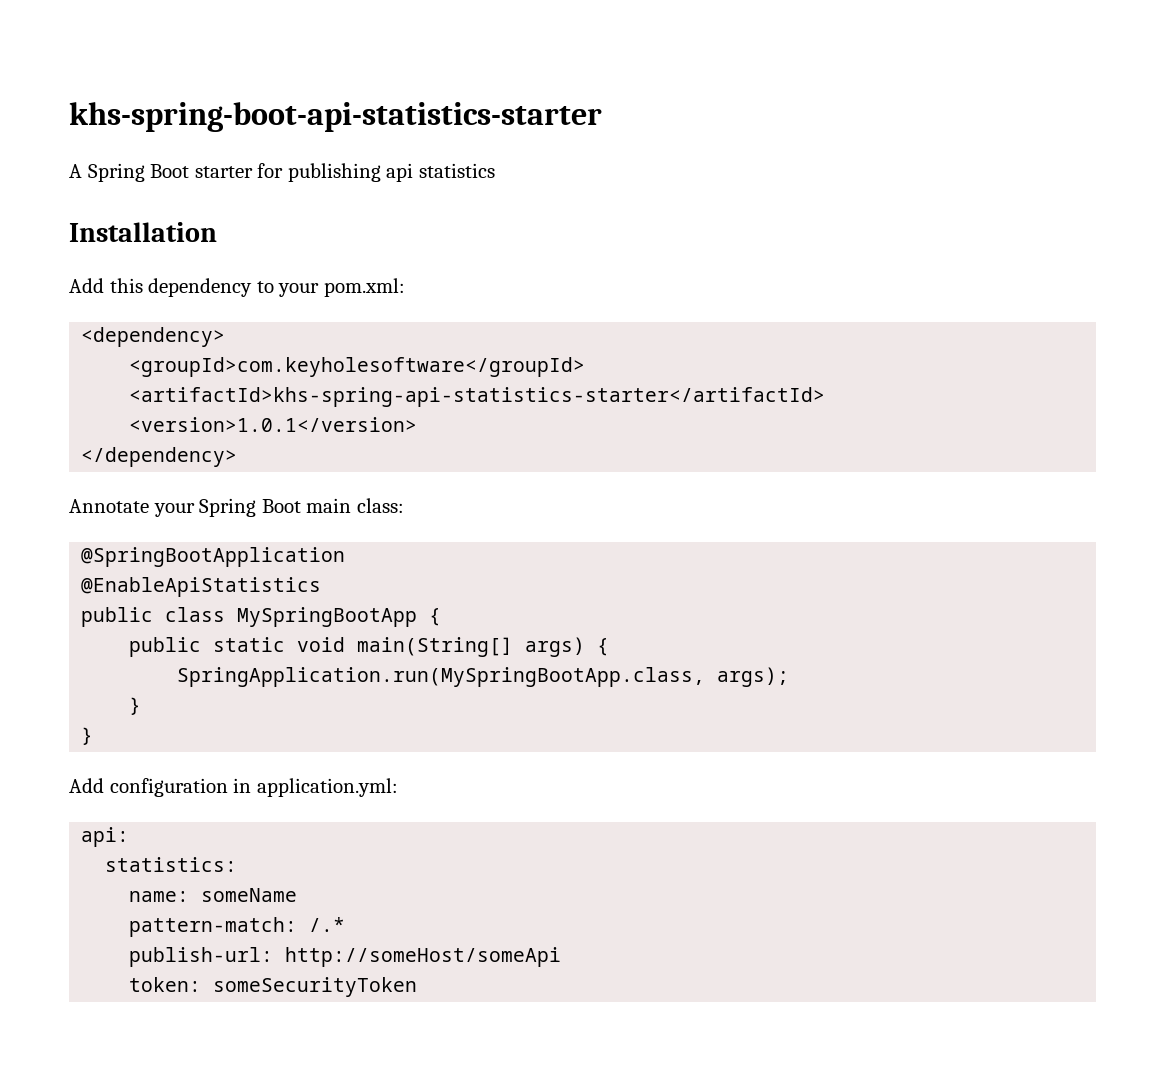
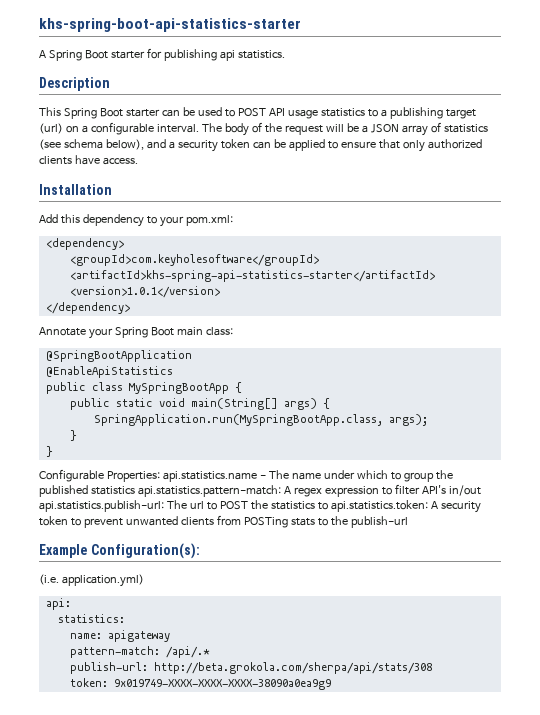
- A Spring Boot starter for publishing api statistics
+ A Spring Boot starter for publishing api statistics.
+ Description
+ This Spring Boot starter can be used to POST API usage statistics to a publishing target (url) on a configurable interval. The body of the request will be a JSON array of statistics (see schema below), and a security token can be applied to ensure that only authorized clients have access.
- Add configuration in application.yml:
+ Configurable Properties: api.statistics.name - The name under which to group the published statistics api.statistics.pattern-match: A regex expression to filter API's in/out api.statistics.publish-url: The url to POST the statistics to api.statistics.token: A security token to prevent unwanted clients from POSTing stats to the publish-url
+ Example Configuration(s):
+ (i.e. application.yml)
- name: someName
+ name: apigateway
- pattern-match: /.*
+ pattern-match: /api/.*
- publish-url: http://someHost/someApi
+ publish-url: http://beta.grokola.com/sherpa/api/stats/308
- token: someSecurityToken
+ token: 9x019749-XXXX-XXXX-XXXX-38090a0ea9g9

